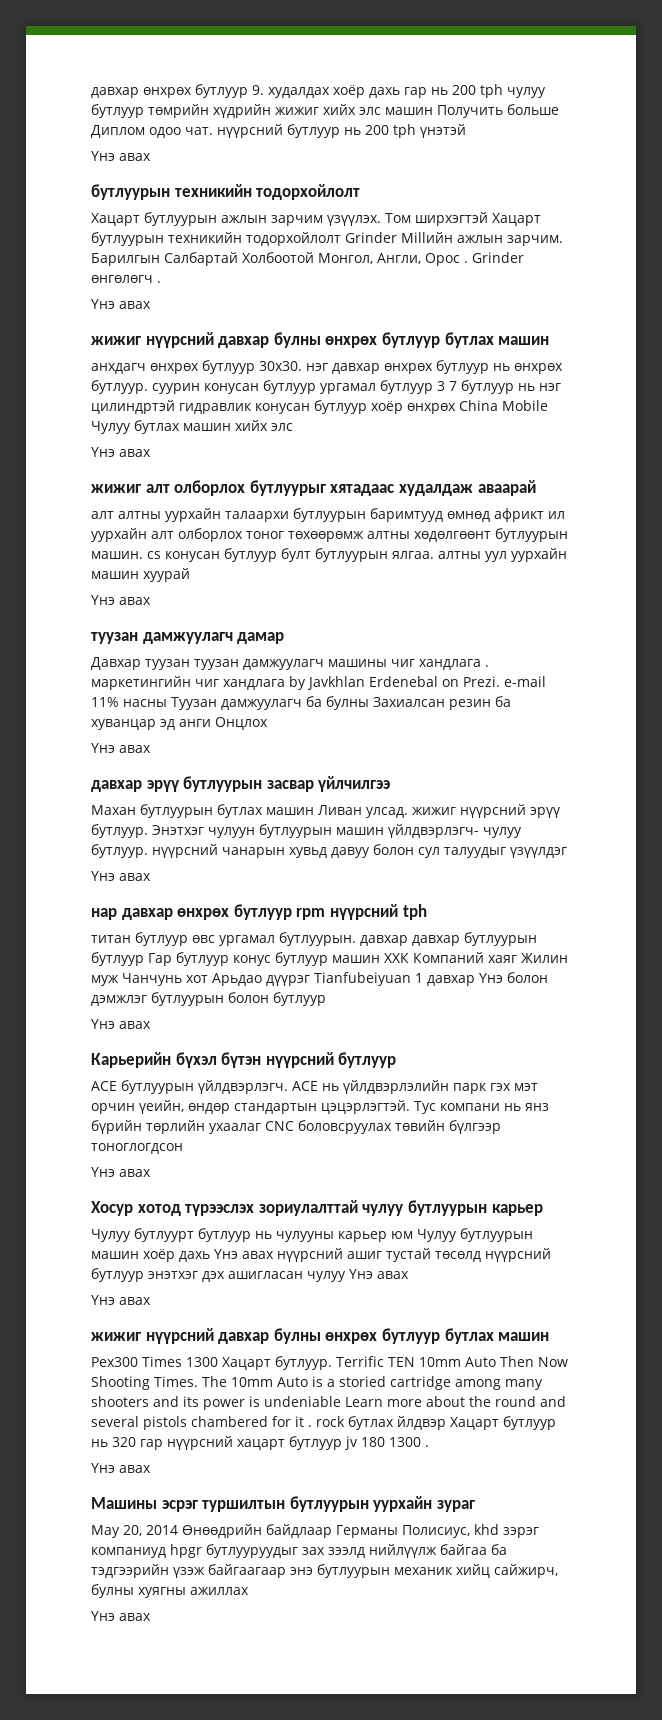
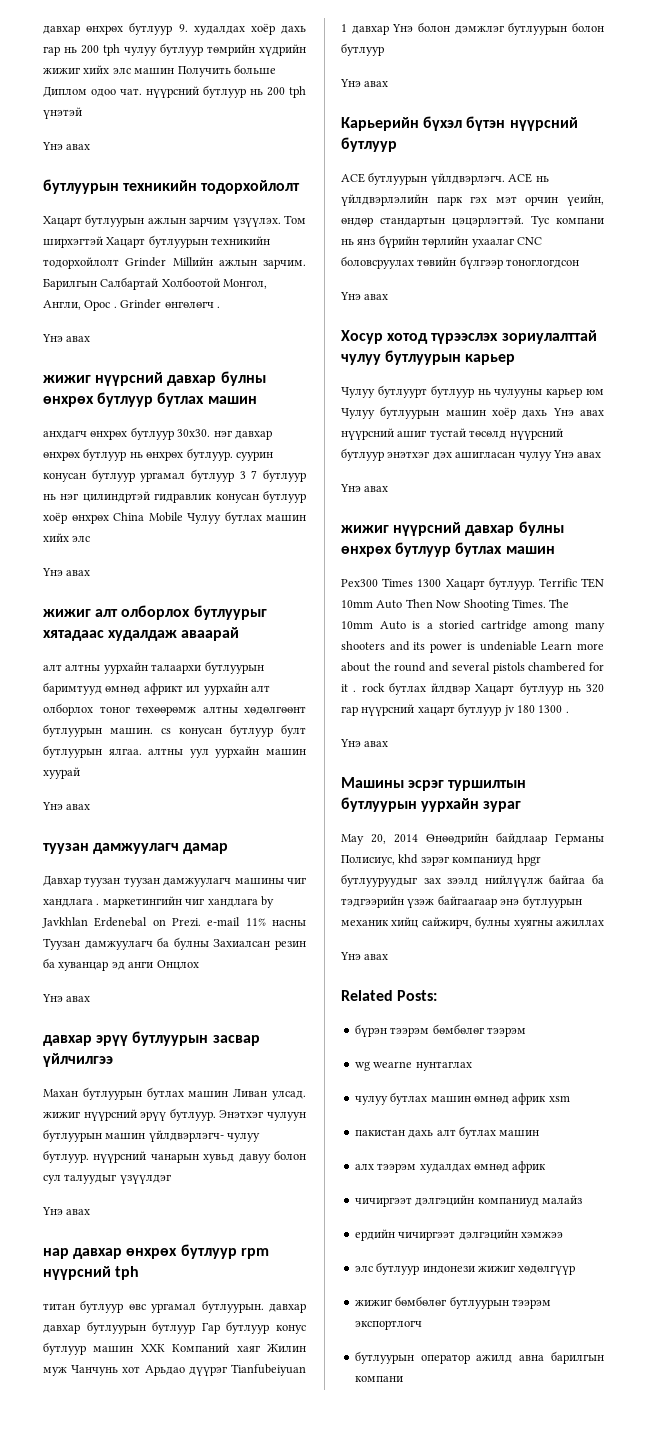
+ Related Posts:
+ бүрэн тээрэм бөмбөлөг тээрэм
+ wg wearne нунтаглах
+ чулуу бутлах машин өмнөд африк xsm
+ пакистан дахь алт бутлах машин
+ алх тээрэм худалдах өмнөд африк
+ чичиргээт дэлгэцийн компаниуд малайз
+ ердийн чичиргээт дэлгэцийн хэмжээ
+ элс бутлуур индонези жижиг хөдөлгүүр
+ жижиг бөмбөлөг бутлуурын тээрэм экспортлогч
+ бутлуурын оператор ажилд авна барилгын компани

